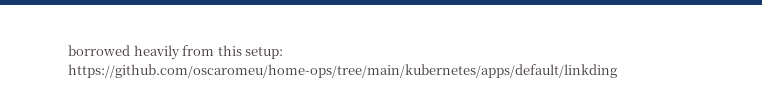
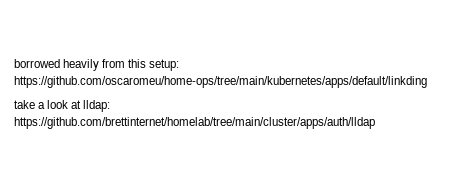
+ take a look at lldap: https://github.com/brettinternet/homelab/tree/main/cluster/apps/auth/lldap

